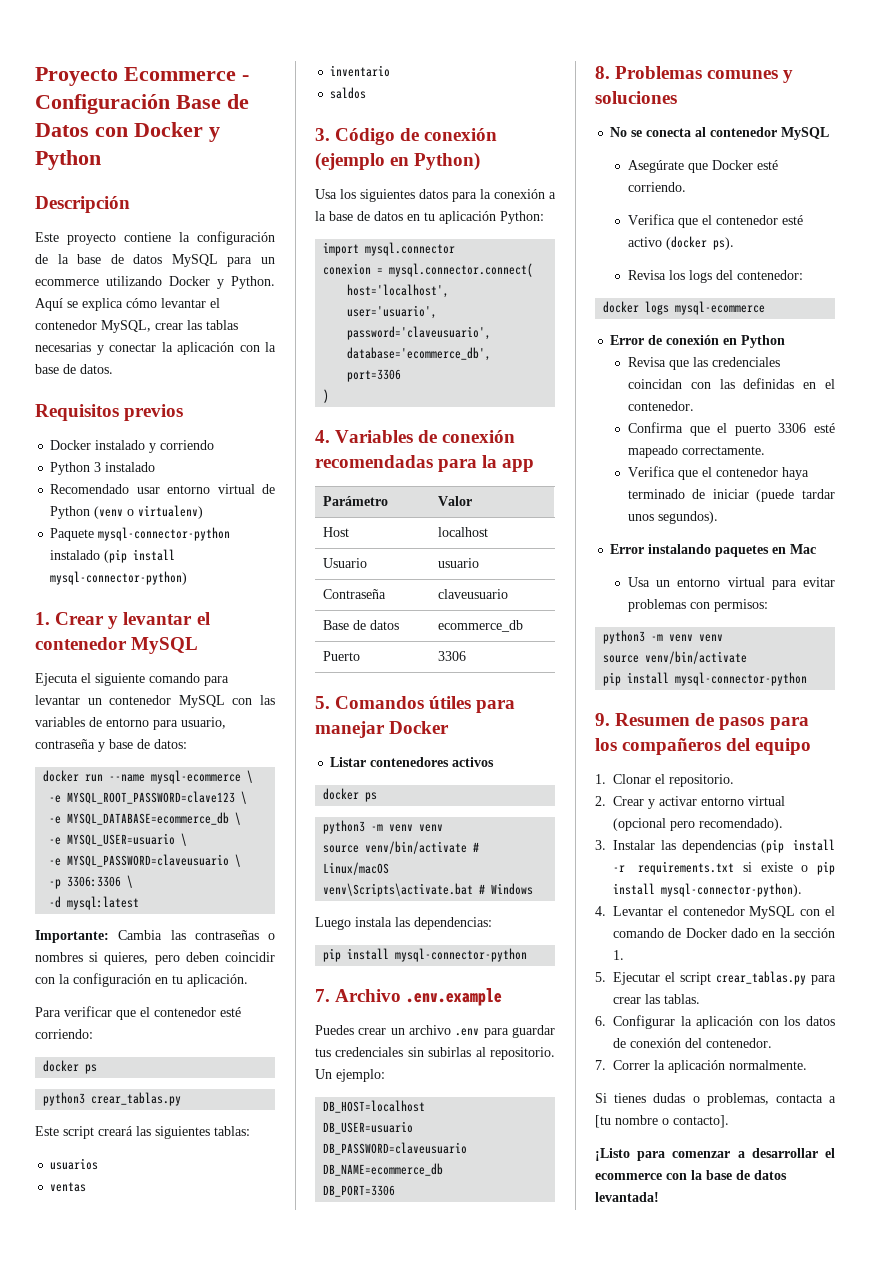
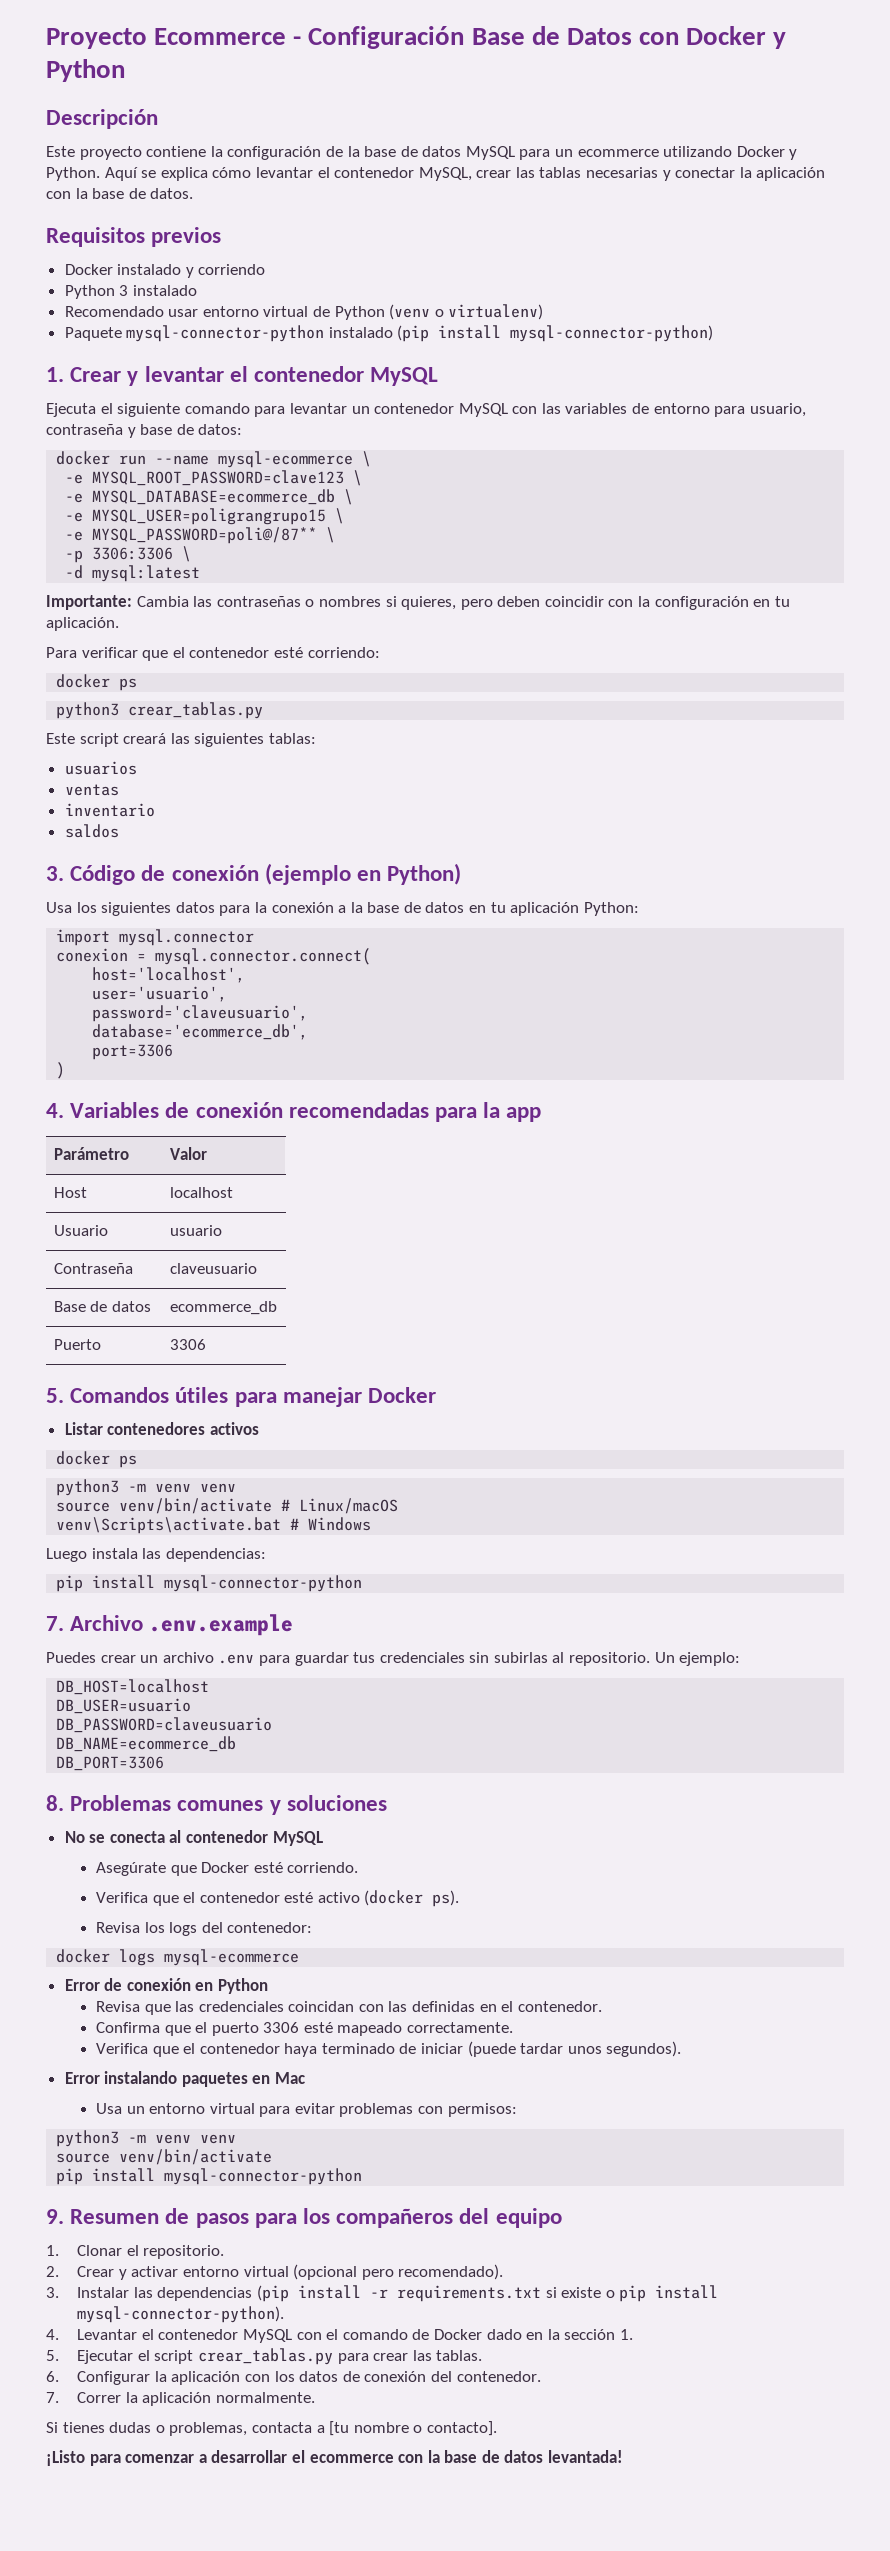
- -e MYSQL_USER=usuario \
- -e MYSQL_PASSWORD=claveusuario \
+ -e MYSQL_USER=poligrangrupo15 \
+ -e MYSQL_PASSWORD=poli@/87** \

